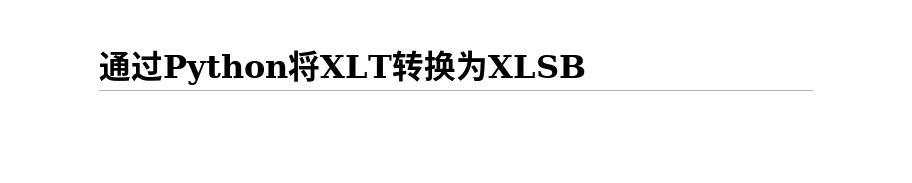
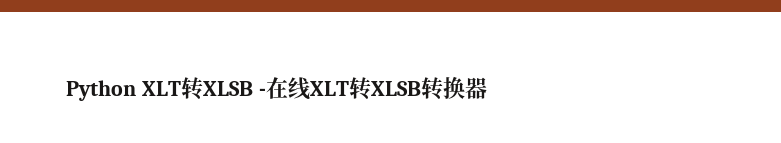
- 通过Python将XLT转换为XLSB
+ Python XLT转XLSB -在线XLT转XLSB转换器

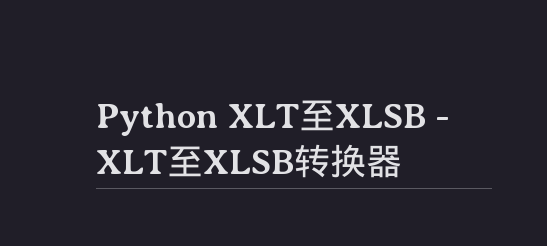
- Python XLT转XLSB -在线XLT转XLSB转换器
+ Python XLT至XLSB - XLT至XLSB转换器

